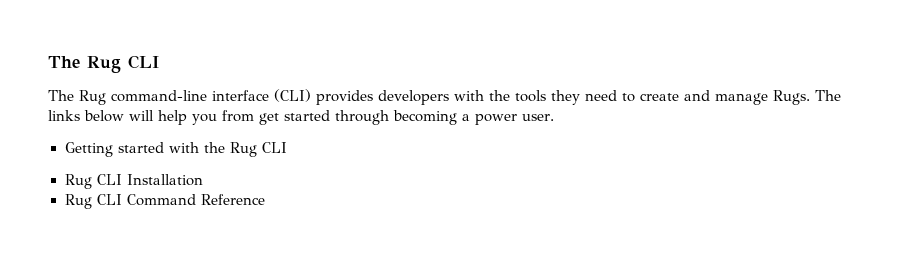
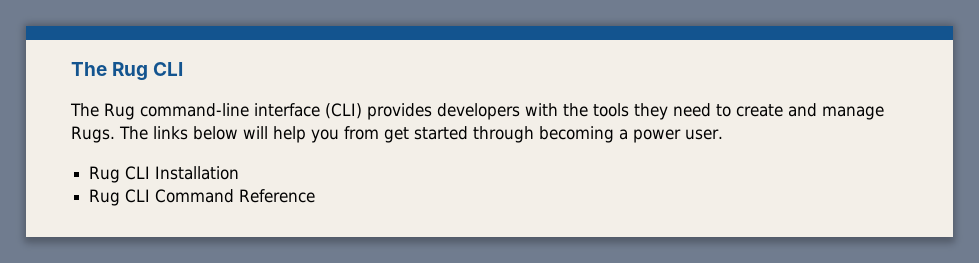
- Getting started with the Rug CLI

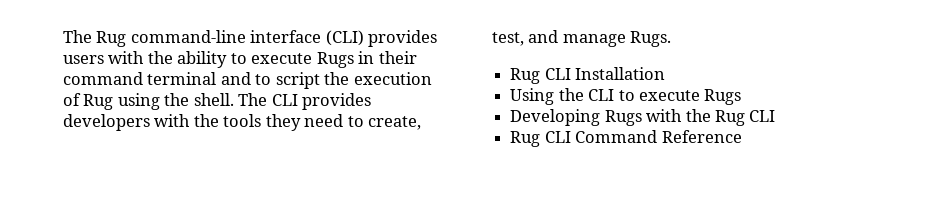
- The Rug CLI
- The Rug command-line interface (CLI) provides developers with the tools they need to create and manage Rugs. The links below will help you from get started through becoming a power user.
+ The Rug command-line interface (CLI) provides users with the ability to execute Rugs in their command terminal and to script the execution of Rug using the shell. The CLI provides developers with the tools they need to create, test, and manage Rugs.
  Rug CLI Installation
+ Using the CLI to execute Rugs
+ Developing Rugs with the Rug CLI

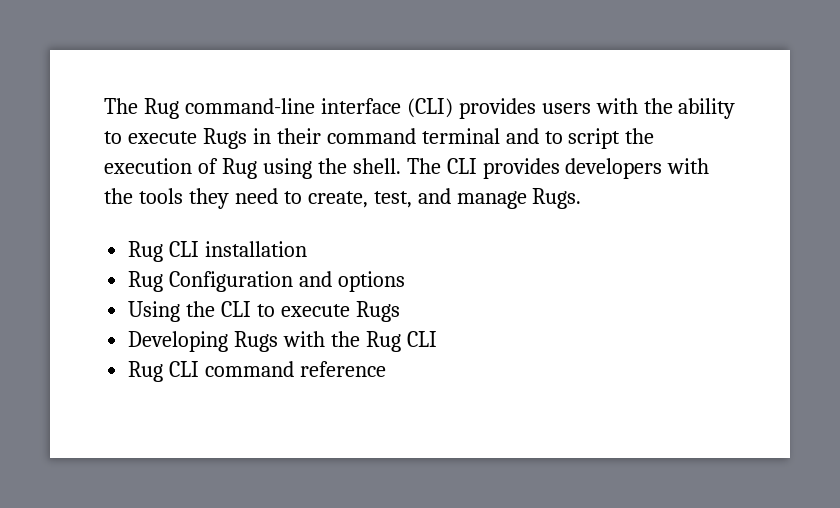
- Rug CLI Installation
+ Rug CLI installation
+ Rug Configuration and options
- Rug CLI Command Reference
+ Rug CLI command reference

